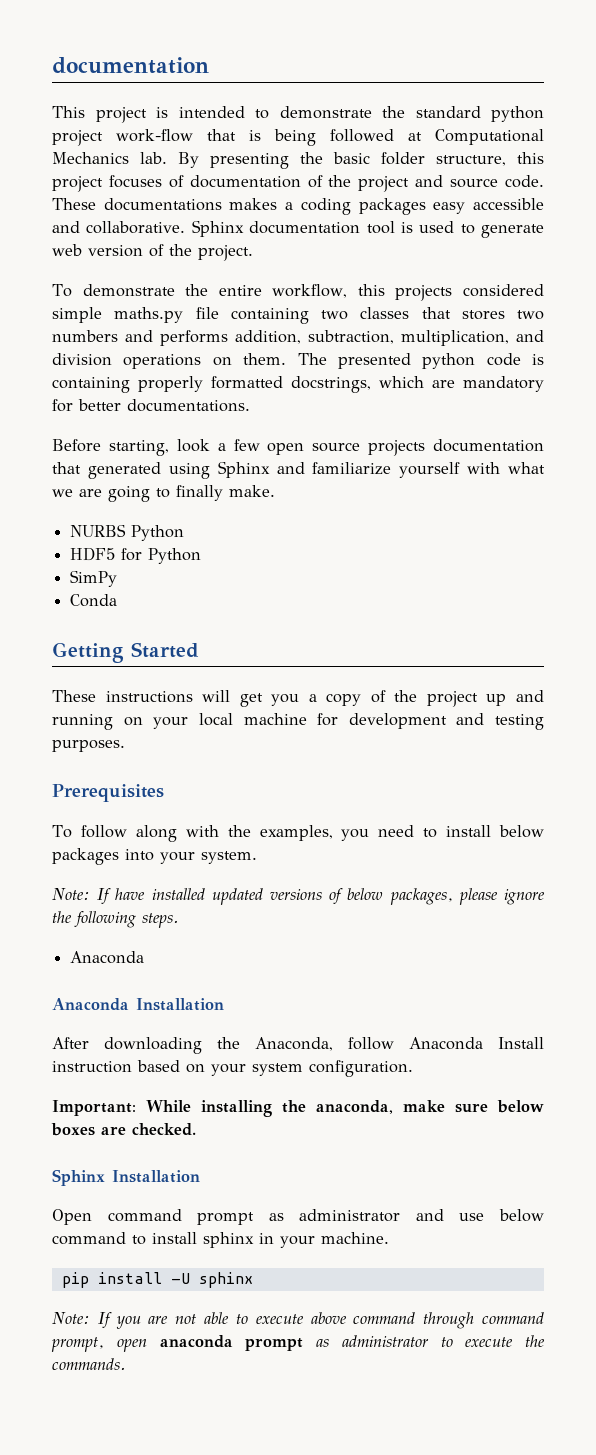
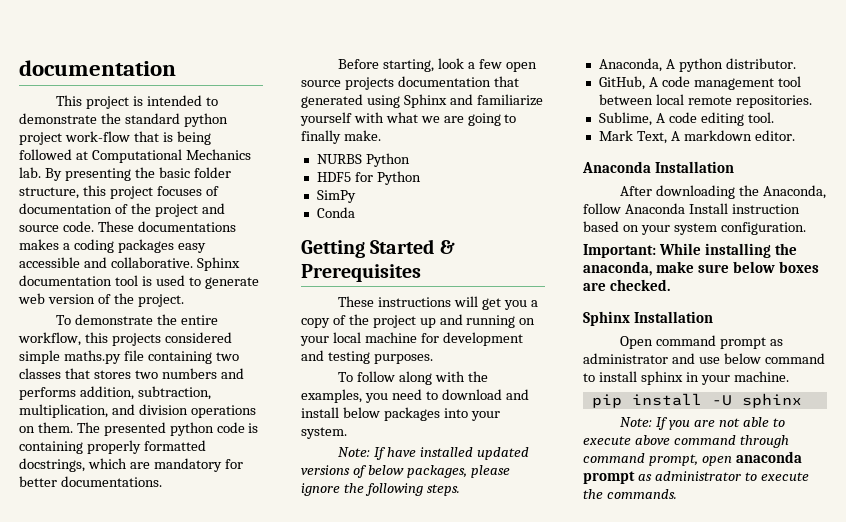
- Getting Started
+ Getting Started & Prerequisites
- Prerequisites
- To follow along with the examples, you need to install below packages into your system.
+ To follow along with the examples, you need to download and install below packages into your system.
  Note: If have installed updated versions of below packages, please ignore the following steps.
- Anaconda
+ Anaconda, A python distributor.
+ GitHub, A code management tool between local remote repositories.
+ Sublime, A code editing tool.
+ Mark Text, A markdown editor.

